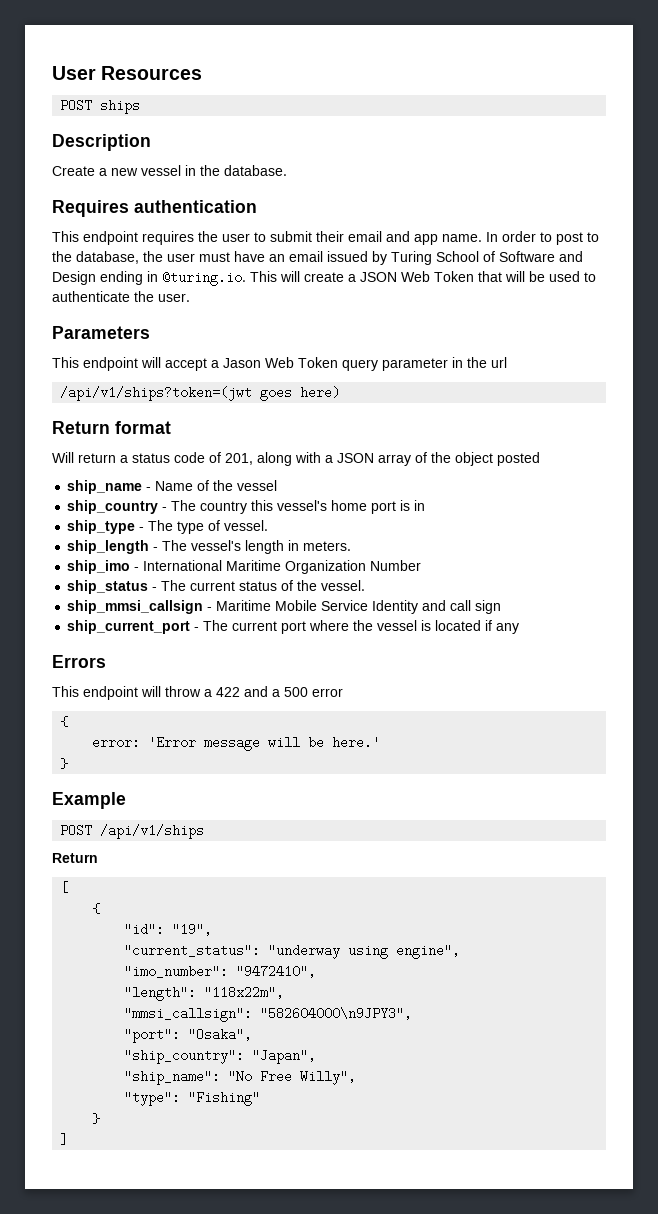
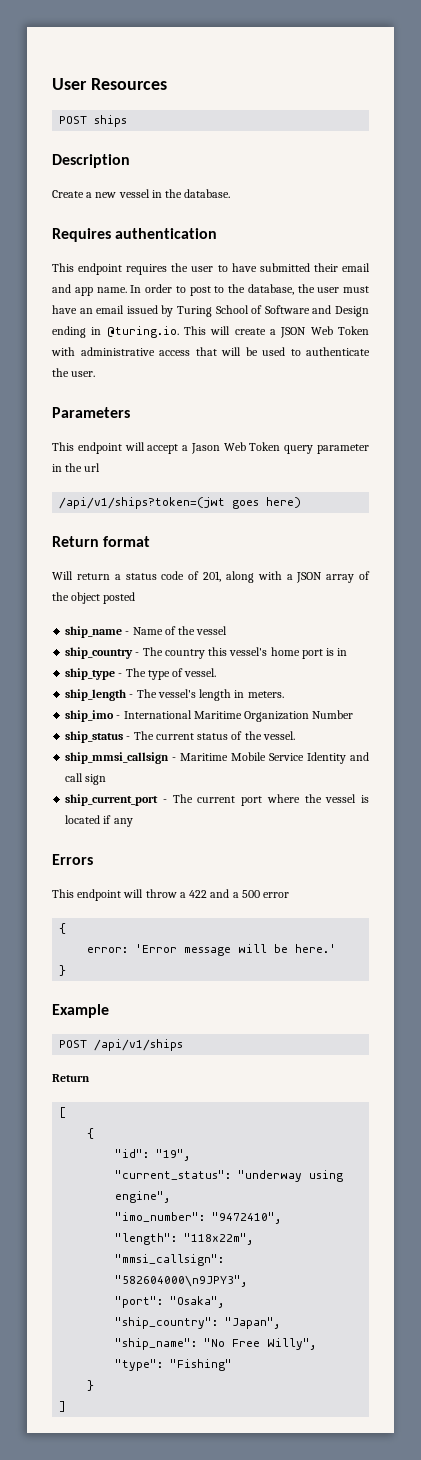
- This endpoint requires the user to submit their email and app name.
+ This endpoint requires the user to have submitted their email and app name.
- In order to post to the database, the user must have an email issued by Turing School of Software and Design ending in @turing.io. This will create a JSON Web Token that will be used to authenticate the user.
+ In order to post to the database, the user must have an email issued by Turing School of Software and Design ending in @turing.io. This will create a JSON Web Token with administrative access that will be used to authenticate the user.

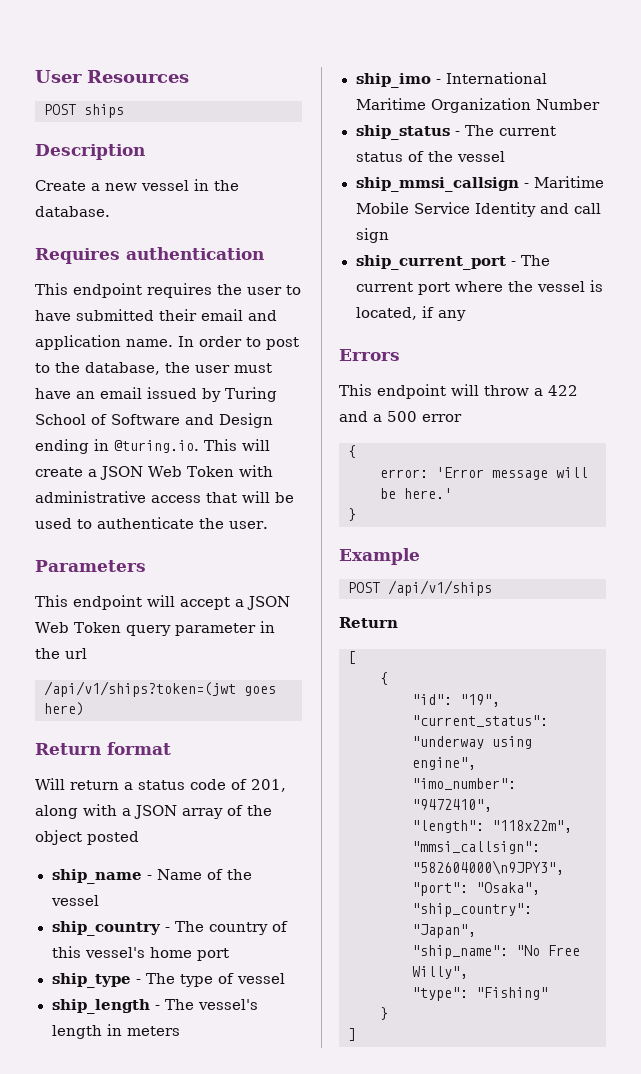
- This endpoint requires the user to have submitted their email and app name.
+ This endpoint requires the user to have submitted their email and application name.
- This endpoint will accept a Jason Web Token query parameter in the url
+ This endpoint will accept a JSON Web Token query parameter in the url
- ship_country - The country this vessel's home port is in
+ ship_country - The country of this vessel's home port
- ship_type - The type of vessel.
+ ship_type - The type of vessel
- ship_length - The vessel's length in meters.
+ ship_length - The vessel's length in meters
- ship_status - The current status of the vessel.
+ ship_status - The current status of the vessel
- ship_current_port - The current port where the vessel is located if any
+ ship_current_port - The current port where the vessel is located, if any

